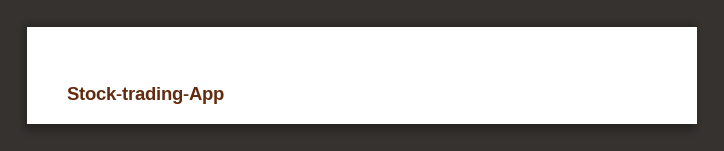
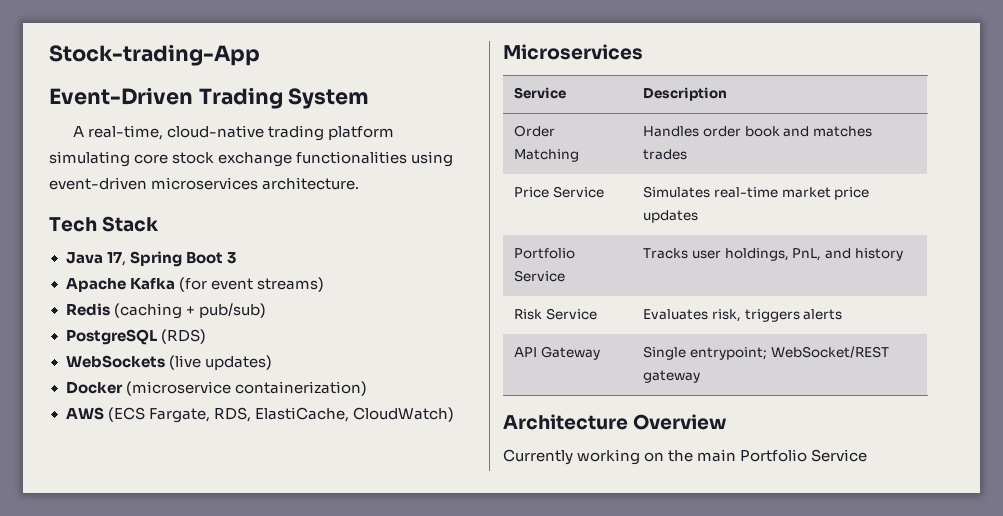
+ Event-Driven Trading System
+ A real-time, cloud-native trading platform simulating core stock exchange functionalities using event-driven microservices architecture.
+ Tech Stack
+ Java 17, Spring Boot 3
+ Apache Kafka (for event streams)
+ Redis (caching + pub/sub)
+ PostgreSQL (RDS)
+ WebSockets (live updates)
+ Docker (microservice containerization)
+ AWS (ECS Fargate, RDS, ElastiCache, CloudWatch)
+ Microservices
+ Service | Description
+ Order Matching | Handles order book and matches trades
+ Price Service | Simulates real-time market price updates
+ Portfolio Service | Tracks user holdings, PnL, and history
+ Risk Service | Evaluates risk, triggers alerts
+ API Gateway | Single entrypoint; WebSocket/REST gateway
+ Architecture Overview
+ Currently working on the main Portfolio Service

